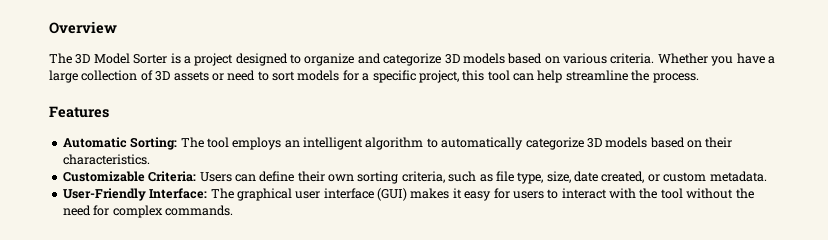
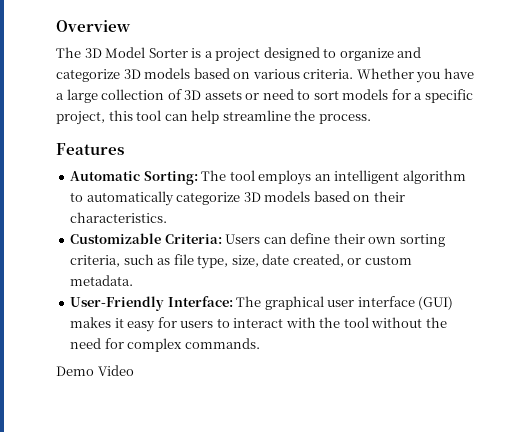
+ Demo Video

